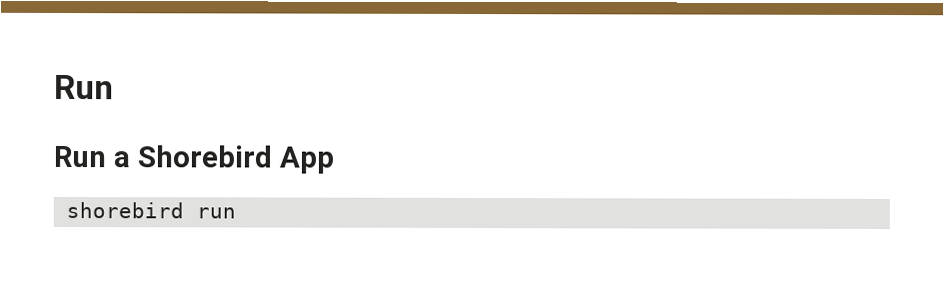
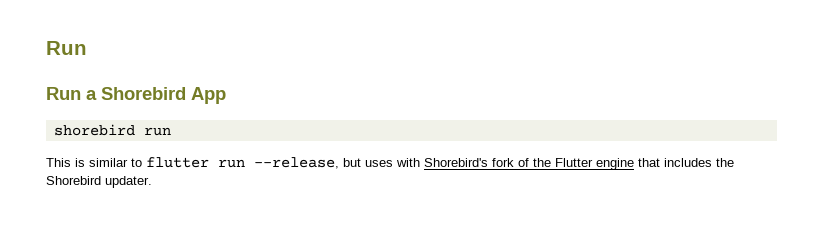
+ This is similar to flutter run --release, but uses with Shorebird's fork of the Flutter engine that includes the Shorebird updater.

